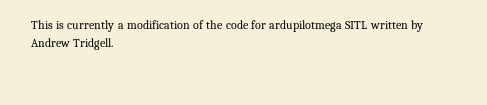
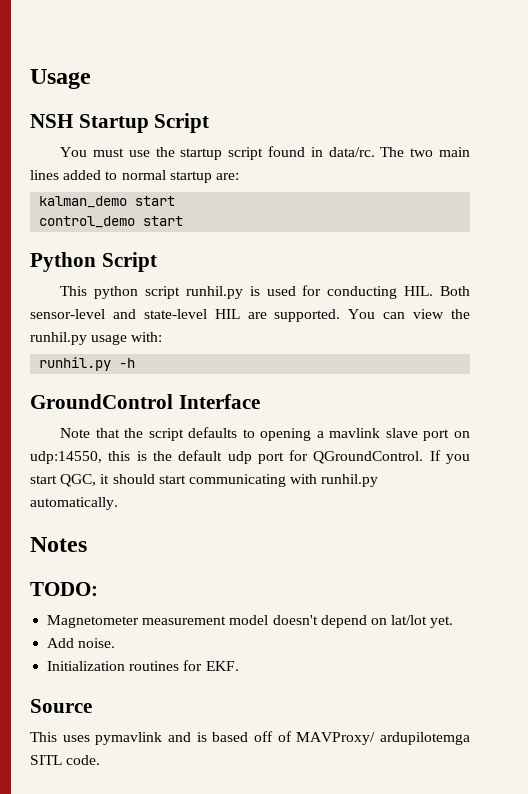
- This is currently a modification of the code for ardupilotmega SITL written by Andrew Tridgell.
+ Usage
+ NSH Startup Script
+ You must use the startup script found in data/rc. The two main lines added to normal startup are:
+ kalman_demo start
+ control_demo start
+ Python Script
+ This python script runhil.py is used for conducting HIL. Both sensor-level and state-level HIL are supported. You can view the runhil.py usage with:
+ runhil.py -h
+ GroundControl Interface
+ Note that the script defaults to opening a mavlink slave port on udp:14550, this is the default udp port for QGroundControl. If you start QGC, it should start communicating with runhil.py automatically.
+ Notes
+ TODO:
+ Magnetometer measurement model doesn't depend on lat/lot yet.
+ Add noise.
+ Initialization routines for EKF.
+ Source
+ This uses pymavlink and is based off of MAVProxy/ ardupilotemga SITL code.

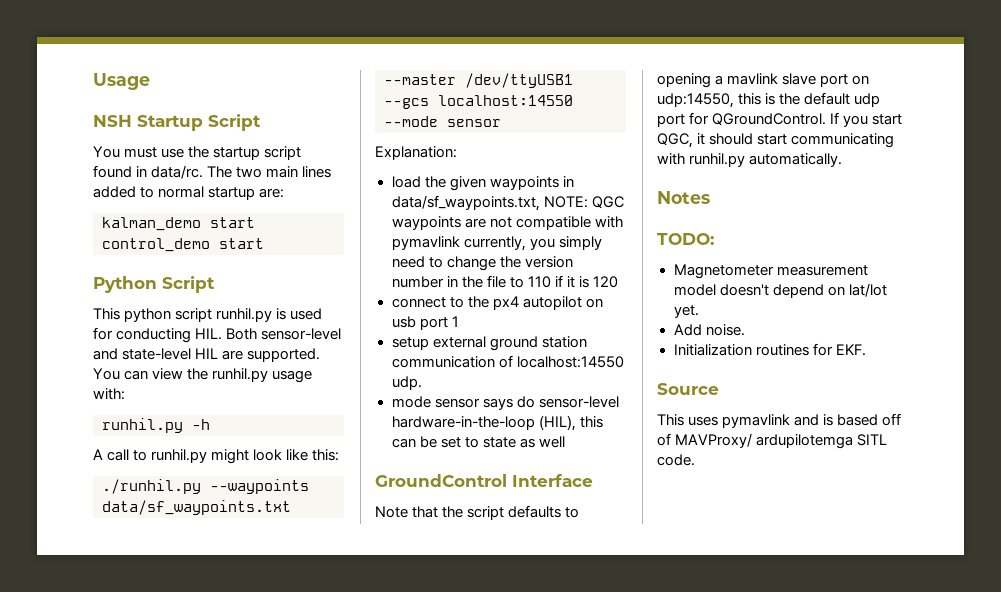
+ A call to runhil.py might look like this:
+ ./runhil.py --waypoints data/sf_waypoints.txt --master /dev/ttyUSB1 --gcs localhost:14550 --mode sensor
+ Explanation:
+ load the given waypoints in data/sf_waypoints.txt, NOTE: QGC waypoints are not compatible with pymavlink currently, you simply need to change the version number in the file to 110 if it is 120
+ connect to the px4 autopilot on usb port 1
+ setup external ground station communication of localhost:14550 udp.
+ mode sensor says do sensor-level hardware-in-the-loop (HIL), this can be set to state as well

